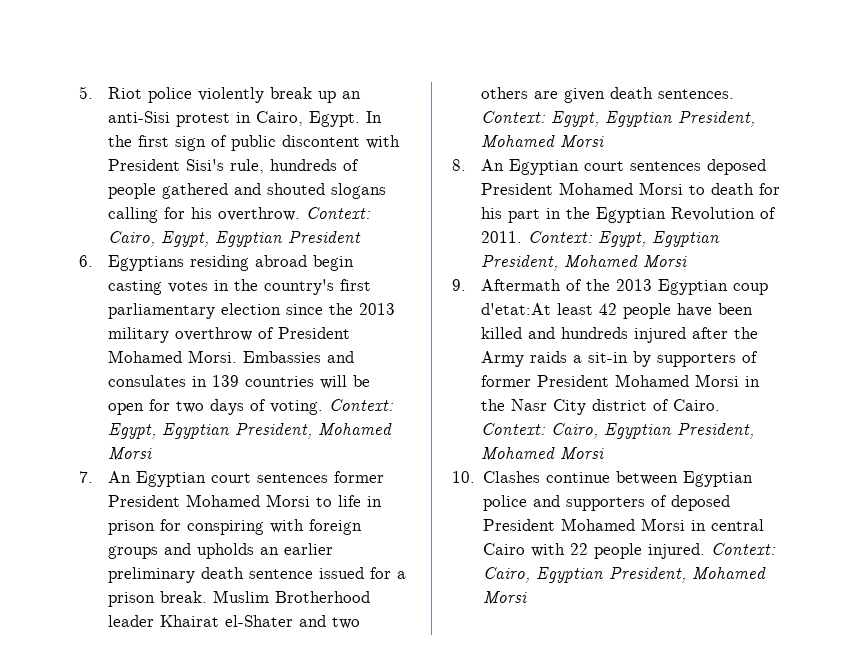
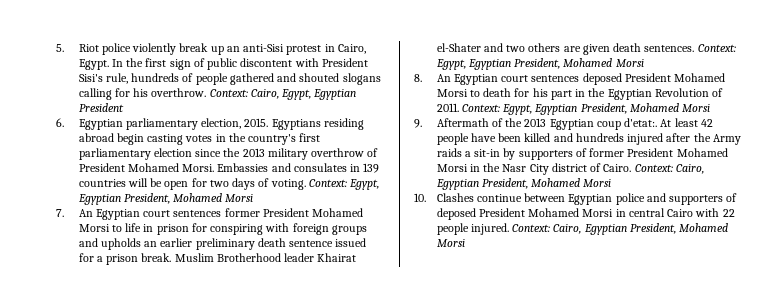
- 6. Egyptians residing abroad begin casting votes in the country's first parliamentary election since the 2013 military overthrow of President Mohamed Morsi.
+ 6. Egyptian parliamentary election, 2015. Egyptians residing abroad begin casting votes in the country's first parliamentary election since the 2013 military overthrow of President Mohamed Morsi.
- 9. Aftermath of the 2013 Egyptian coup d'etat:At least 42 people have been killed and hundreds injured after the Army raids a sit-in by supporters of former President Mohamed Morsi in the Nasr City district of Cairo.
+ 9. Aftermath of the 2013 Egyptian coup d'etat:. At least 42 people have been killed and hundreds injured after the Army raids a sit-in by supporters of former President Mohamed Morsi in the Nasr City district of Cairo.

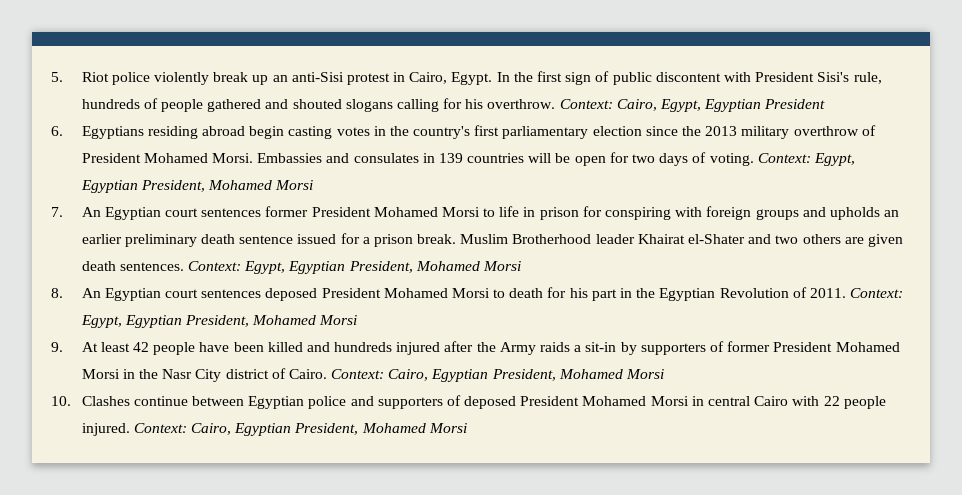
- 6. Egyptian parliamentary election, 2015. Egyptians residing abroad begin casting votes in the country's first parliamentary election since the 2013 military overthrow of President Mohamed Morsi.
+ 6. Egyptians residing abroad begin casting votes in the country's first parliamentary election since the 2013 military overthrow of President Mohamed Morsi.
- 9. Aftermath of the 2013 Egyptian coup d'etat:. At least 42 people have been killed and hundreds injured after the Army raids a sit-in by supporters of former President Mohamed Morsi in the Nasr City district of Cairo.
+ 9. At least 42 people have been killed and hundreds injured after the Army raids a sit-in by supporters of former President Mohamed Morsi in the Nasr City district of Cairo.

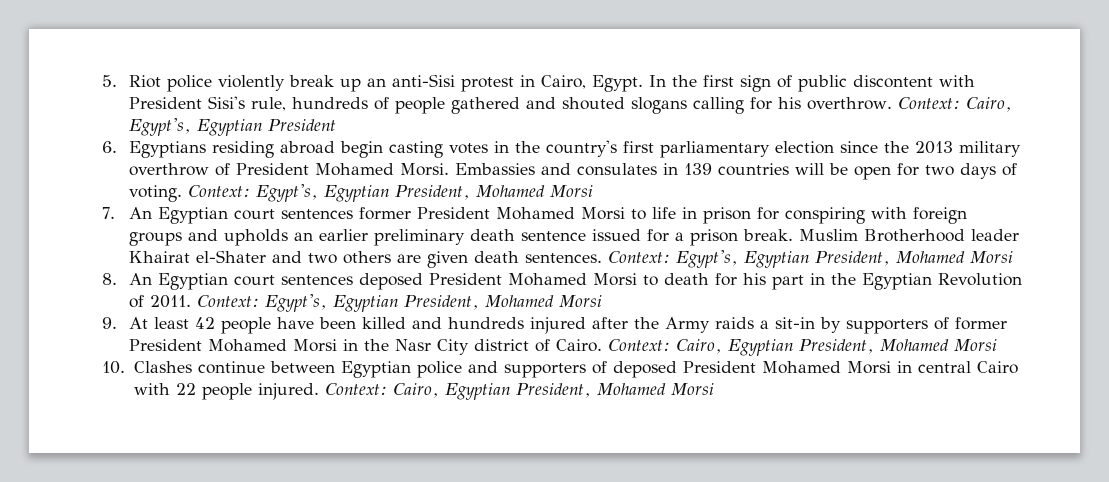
- Context: Cairo, Egypt, Egyptian President
+ Context: Cairo, Egypt's, Egyptian President
- Embassies and consulates in 139 countries will be open for two days of voting. Context: Egypt, Egyptian President, Mohamed Morsi
+ Embassies and consulates in 139 countries will be open for two days of voting. Context: Egypt's, Egyptian President, Mohamed Morsi
- Muslim Brotherhood leader Khairat el-Shater and two others are given death sentences. Context: Egypt, Egyptian President, Mohamed Morsi
+ Muslim Brotherhood leader Khairat el-Shater and two others are given death sentences. Context: Egypt's, Egyptian President, Mohamed Morsi
- 8. An Egyptian court sentences deposed President Mohamed Morsi to death for his part in the Egyptian Revolution of 2011. Context: Egypt, Egyptian President, Mohamed Morsi
+ 8. An Egyptian court sentences deposed President Mohamed Morsi to death for his part in the Egyptian Revolution of 2011. Context: Egypt's, Egyptian President, Mohamed Morsi

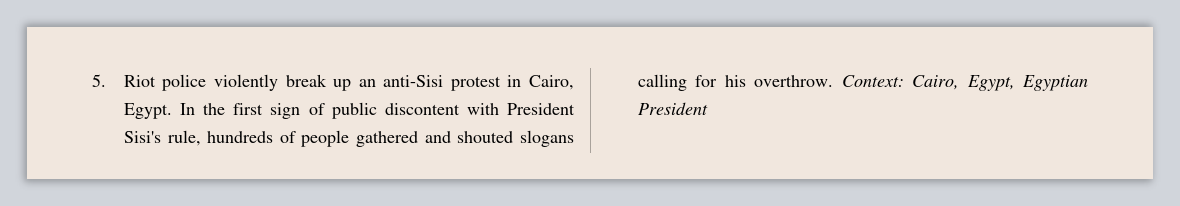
- Context: Cairo, Egypt's, Egyptian President
+ Context: Cairo, Egypt, Egyptian President
- 6. Egyptians residing abroad begin casting votes in the country's first parliamentary election since the 2013 military overthrow of President Mohamed Morsi. Embassies and consulates in 139 countries will be open for two days of voting. Context: Egypt's, Egyptian President, Mohamed Morsi
- 7. An Egyptian court sentences former President Mohamed Morsi to life in prison for conspiring with foreign groups and upholds an earlier preliminary death sentence issued for a prison break. Muslim Brotherhood leader Khairat el-Shater and two others are given death sentences. Context: Egypt's, Egyptian President, Mohamed Morsi
- 8. An Egyptian court sentences deposed President Mohamed Morsi to death for his part in the Egyptian Revolution of 2011. Context: Egypt's, Egyptian President, Mohamed Morsi
- 9. At least 42 people have been killed and hundreds injured after the Army raids a sit-in by supporters of former President Mohamed Morsi in the Nasr City district of Cairo. Context: Cairo, Egyptian President, Mohamed Morsi
- 10. Clashes continue between Egyptian police and supporters of deposed President Mohamed Morsi in central Cairo with 22 people injured. Context: Cairo, Egyptian President, Mohamed Morsi

